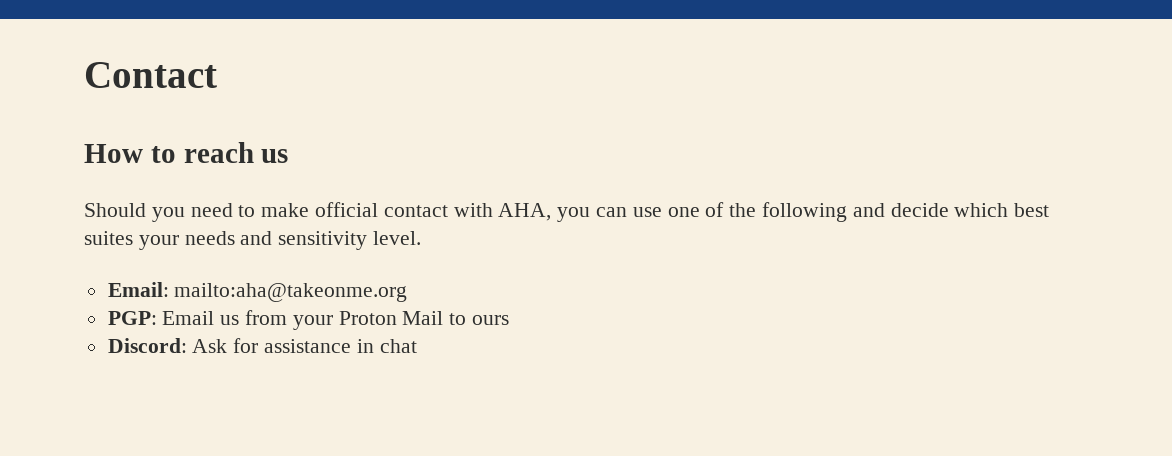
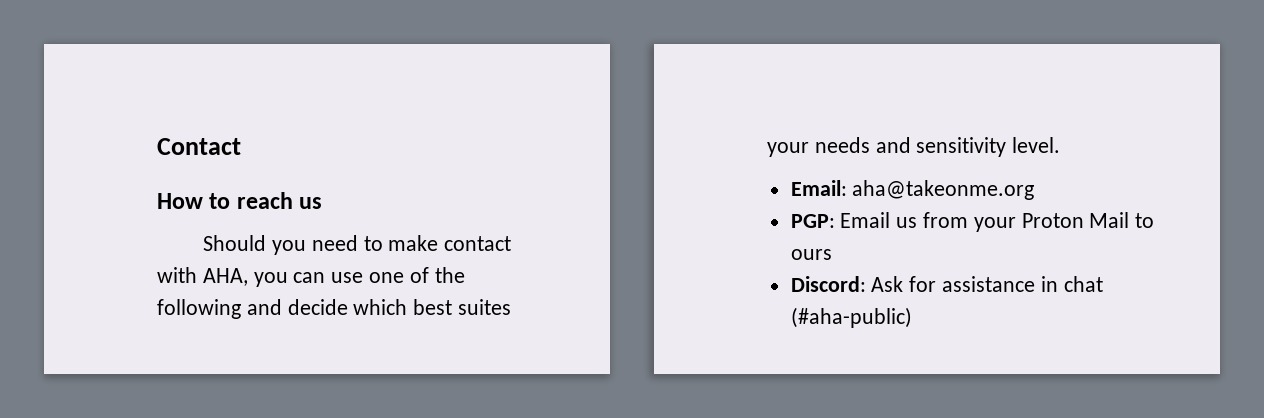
- Should you need to make official contact with AHA, you can use one of the following and decide which best suites your needs and sensitivity level.
+ Should you need to make contact with AHA, you can use one of the following and decide which best suites your needs and sensitivity level.
- Email: mailto:aha@takeonme.org
+ Email: aha@takeonme.org
- Discord: Ask for assistance in chat
+ Discord: Ask for assistance in chat (#aha-public)

